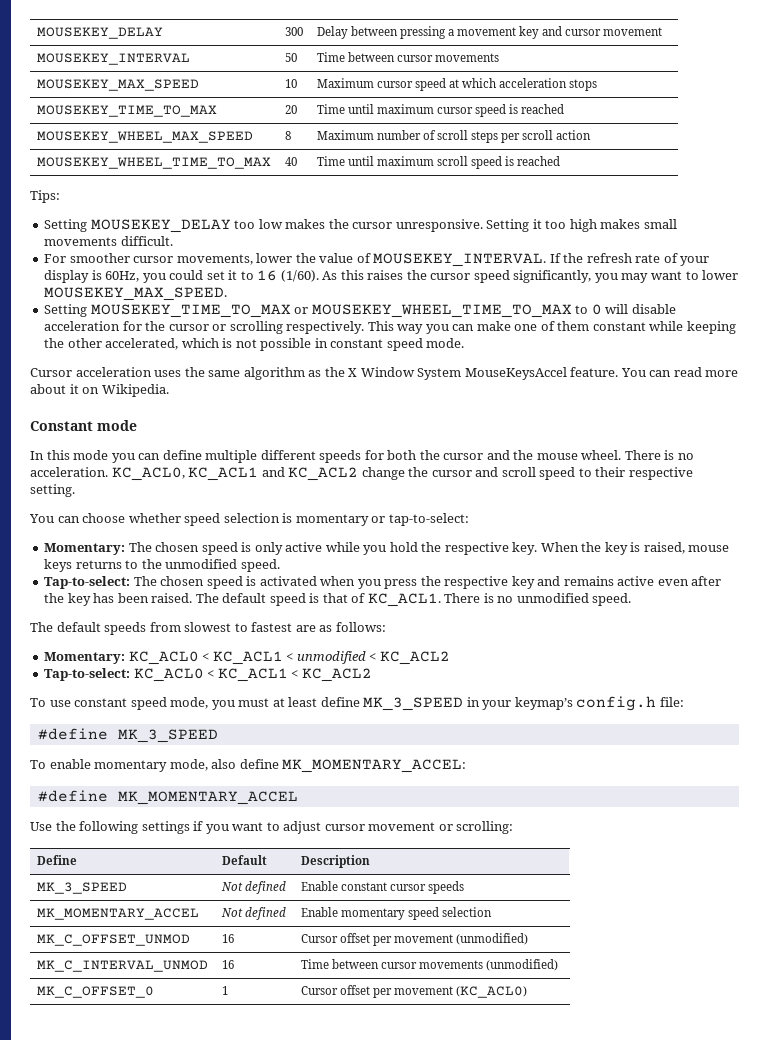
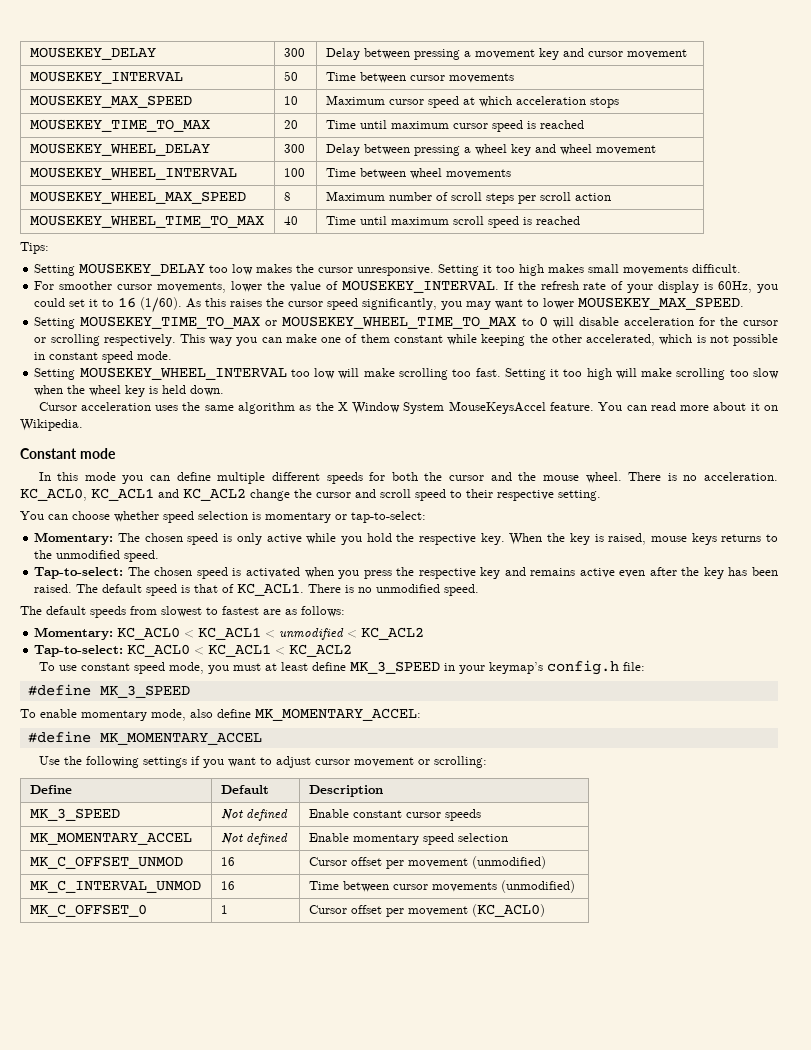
+ MOUSEKEY_WHEEL_DELAY | 300 | Delay between pressing a wheel key and wheel movement
+ MOUSEKEY_WHEEL_INTERVAL | 100 | Time between wheel movements
+ Setting MOUSEKEY_WHEEL_INTERVAL too low will make scrolling too fast. Setting it too high will make scrolling too slow when the wheel key is held down.

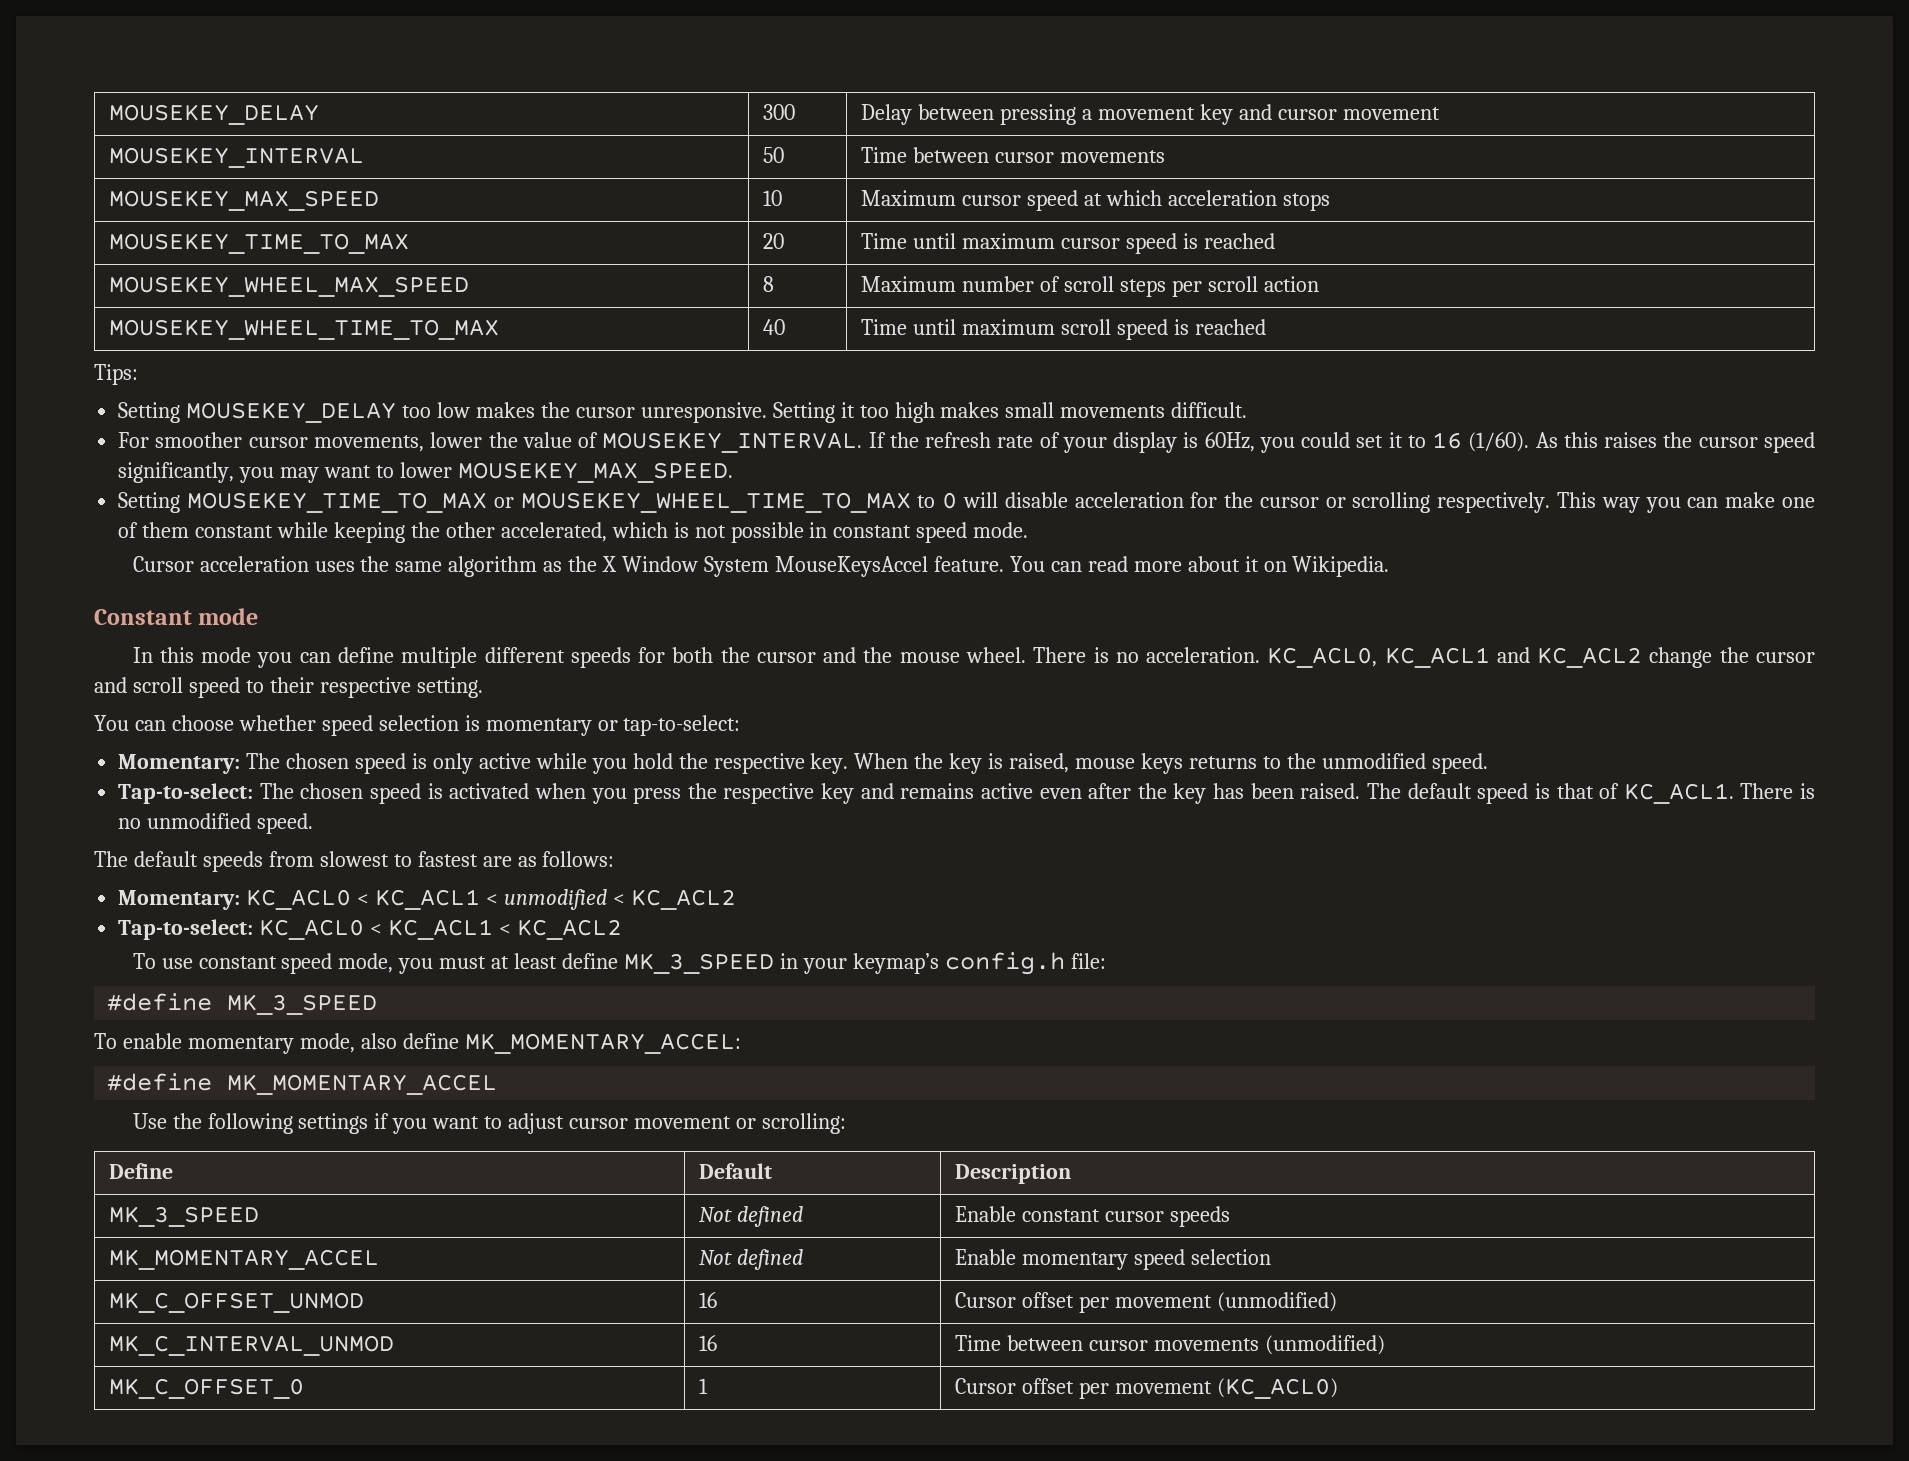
- MOUSEKEY_WHEEL_DELAY | 300 | Delay between pressing a wheel key and wheel movement
- MOUSEKEY_WHEEL_INTERVAL | 100 | Time between wheel movements
- Setting MOUSEKEY_WHEEL_INTERVAL too low will make scrolling too fast. Setting it too high will make scrolling too slow when the wheel key is held down.

